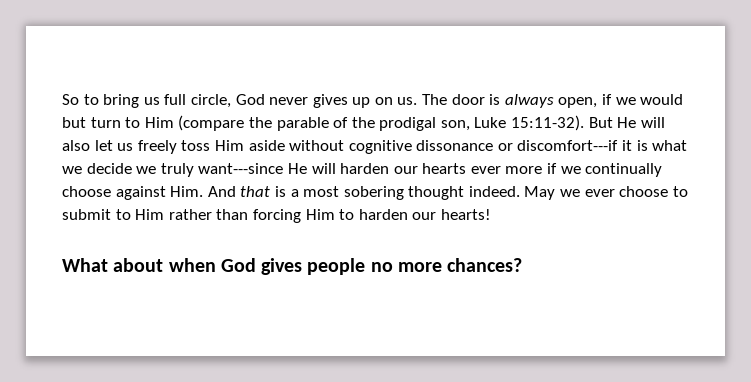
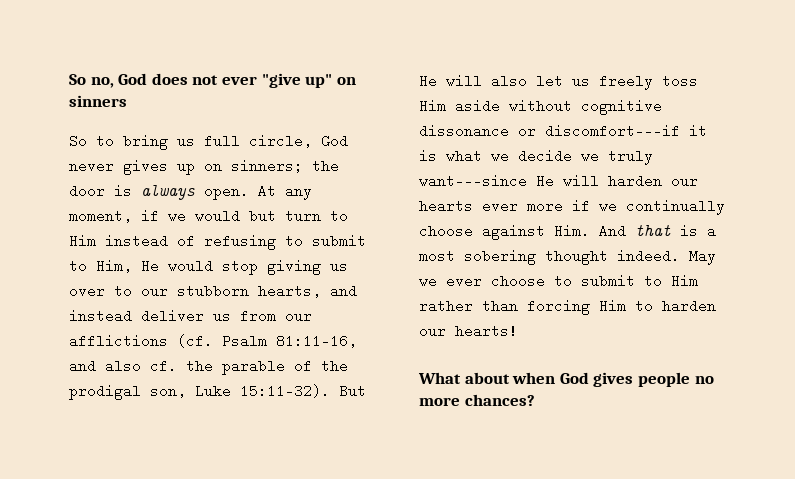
- So to bring us full circle, God never gives up on us. The door is always open, if we would but turn to Him (compare the parable of the prodigal son, Luke 15:11-32).
+ So no, God does not ever "give up" on sinners
+ So to bring us full circle, God never gives up on sinners; the door is always open. At any moment, if we would but turn to Him instead of refusing to submit to Him, He would stop giving us over to our stubborn hearts, and instead deliver us from our afflictions (cf. Psalm 81:11-16, and also cf. the parable of the prodigal son, Luke 15:11-32).

